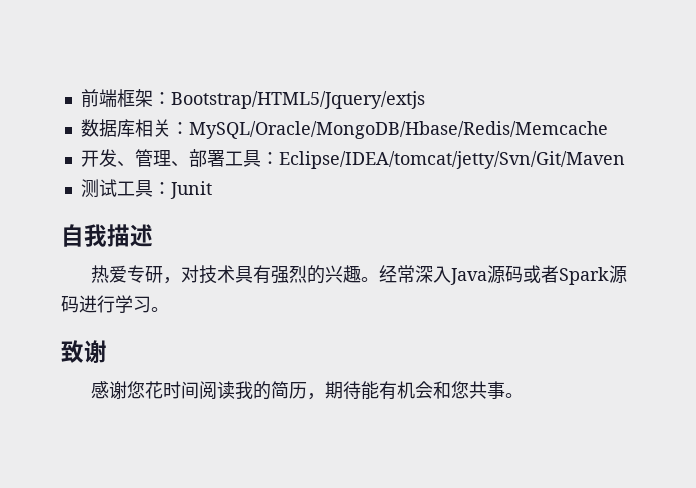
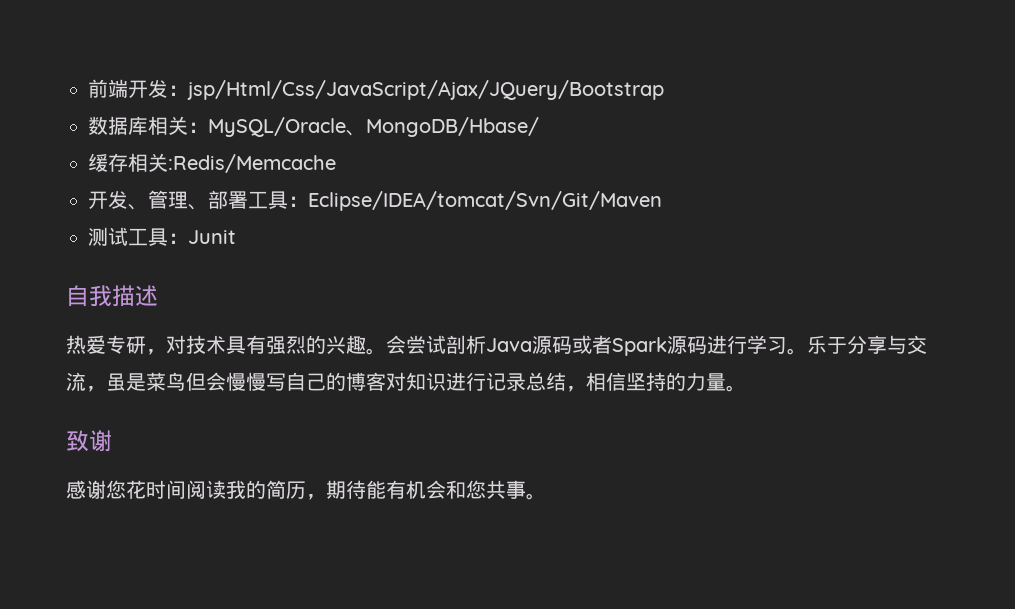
- 前端框架：Bootstrap/HTML5/Jquery/extjs
+ 前端开发：jsp/Html/Css/JavaScript/Ajax/JQuery/Bootstrap
- 数据库相关：MySQL/Oracle/MongoDB/Hbase/Redis/Memcache
+ 数据库相关：MySQL/Oracle、MongoDB/Hbase/
+ 缓存相关:Redis/Memcache
- 开发、管理、部署工具：Eclipse/IDEA/tomcat/jetty/Svn/Git/Maven
+ 开发、管理、部署工具：Eclipse/IDEA/tomcat/Svn/Git/Maven
- 经常深入Java源码或者Spark源码进行学习。
+ 会尝试剖析Java源码或者Spark源码进行学习。乐于分享与交流，虽是菜鸟但会慢慢写自己的博客对知识进行记录总结，相信坚持的力量。

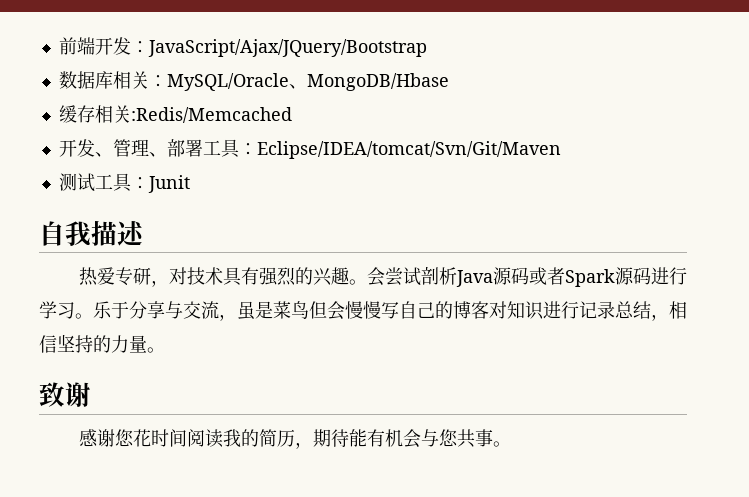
- 前端开发：jsp/Html/Css/JavaScript/Ajax/JQuery/Bootstrap
+ 前端开发：JavaScript/Ajax/JQuery/Bootstrap
- 数据库相关：MySQL/Oracle、MongoDB/Hbase/
+ 数据库相关：MySQL/Oracle、MongoDB/Hbase
- 缓存相关:Redis/Memcache
+ 缓存相关:Redis/Memcached
- 感谢您花时间阅读我的简历，期待能有机会和您共事。
+ 感谢您花时间阅读我的简历，期待能有机会与您共事。

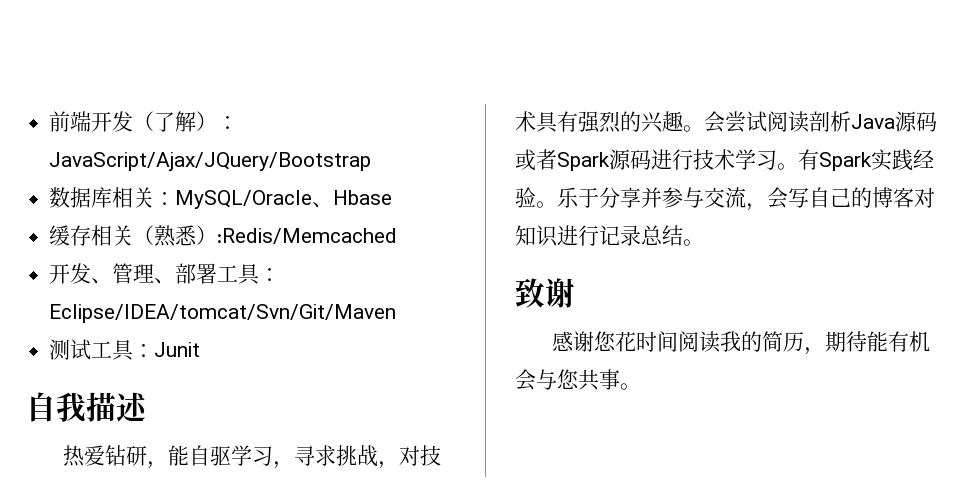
- 前端开发：JavaScript/Ajax/JQuery/Bootstrap
+ 前端开发（了解）：JavaScript/Ajax/JQuery/Bootstrap
- 数据库相关：MySQL/Oracle、MongoDB/Hbase
+ 数据库相关：MySQL/Oracle、Hbase
- 缓存相关:Redis/Memcached
+ 缓存相关（熟悉）:Redis/Memcached
- 热爱专研，对技术具有强烈的兴趣。
+ 热爱钻研，能自驱学习，寻求挑战，对技术具有强烈的兴趣。
- 会尝试剖析Java源码或者Spark源码进行学习。
+ 会尝试阅读剖析Java源码或者Spark源码进行技术学习。有Spark实践经验。
- 乐于分享与交流，虽是菜鸟但会慢慢写自己的博客对知识进行记录总结，相信坚持的力量。
+ 乐于分享并参与交流，会写自己的博客对知识进行记录总结。

